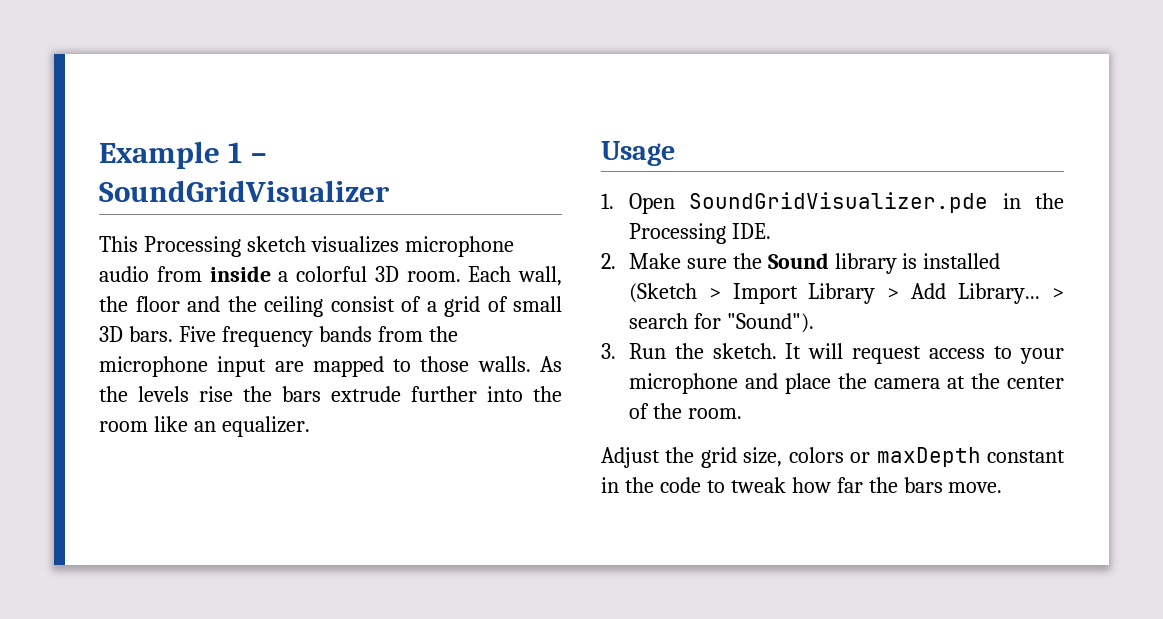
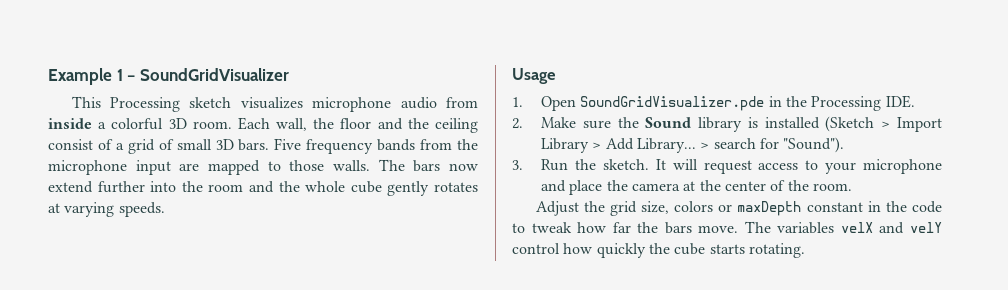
- As the levels rise the bars extrude further into the room like an equalizer.
+ The bars now extend further into the room and the whole cube gently rotates at varying speeds.
+ The variables velX and velY control how quickly the cube starts rotating.

